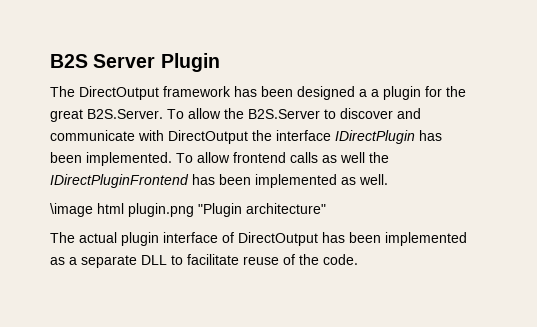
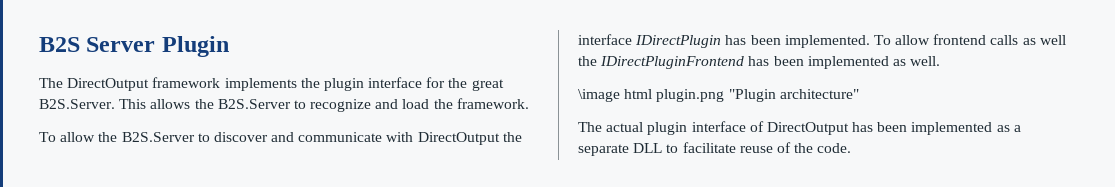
- The DirectOutput framework has been designed a a plugin for the great B2S.Server. To allow the B2S.Server to discover and communicate with DirectOutput the interface IDirectPlugin has been implemented.
+ The DirectOutput framework implements the plugin interface for the great B2S.Server. This allows the B2S.Server to recognize and load the framework.
+ To allow the B2S.Server to discover and communicate with DirectOutput the interface IDirectPlugin has been implemented.

